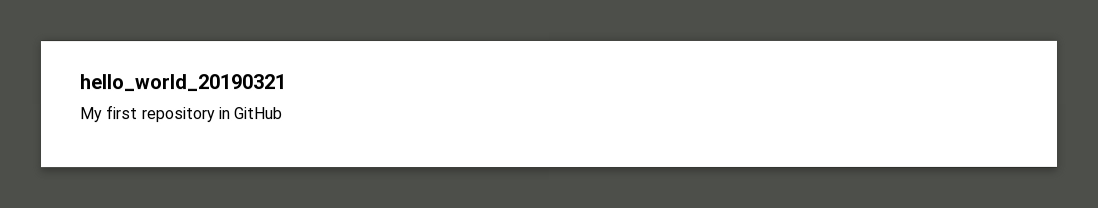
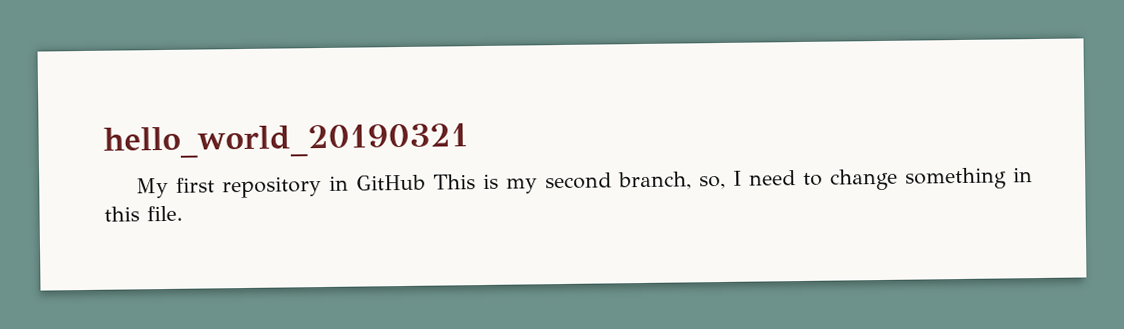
- My first repository in GitHub
+ My first repository in GitHub This is my second branch, so, I need to change something in this file.

